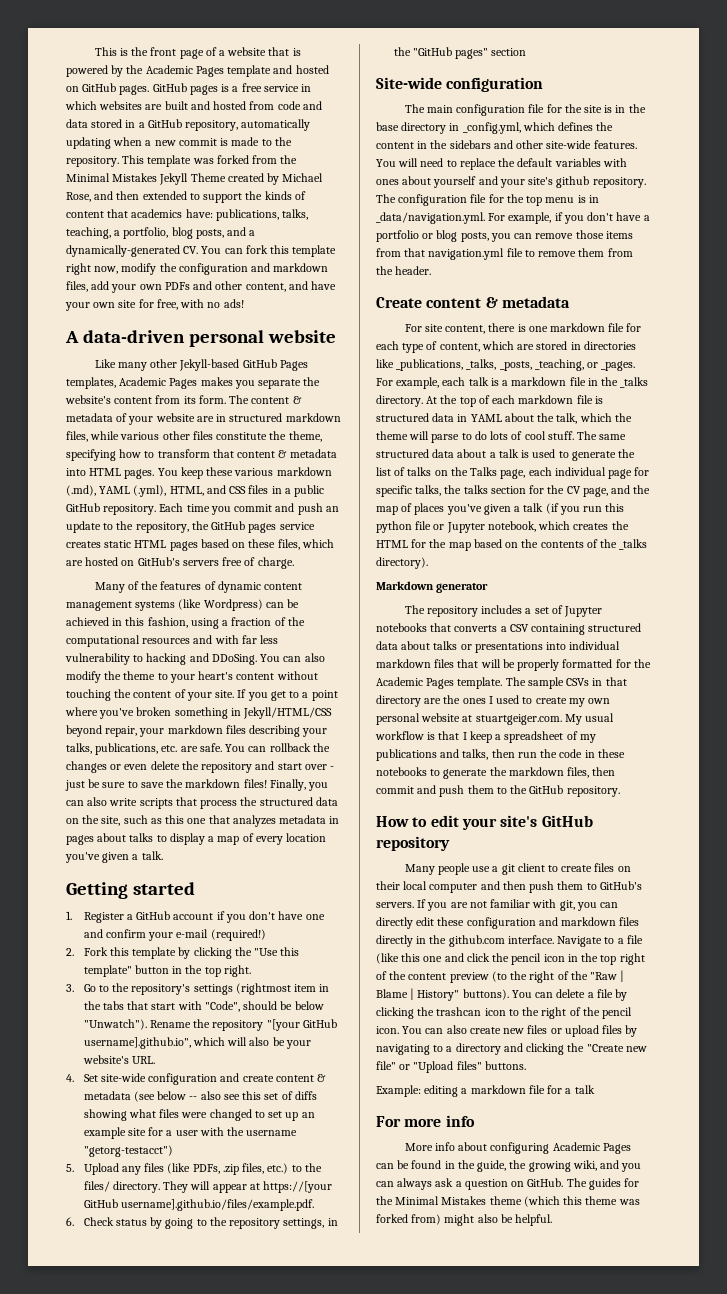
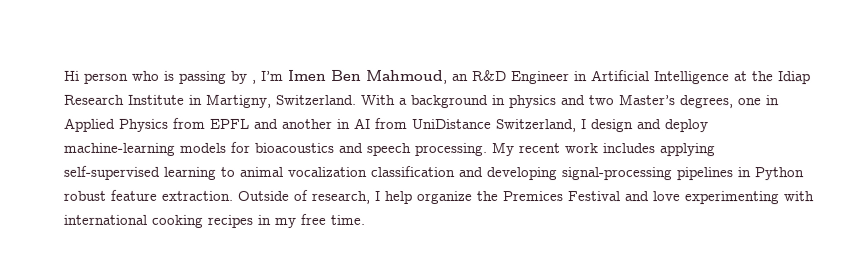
- This is the front page of a website that is powered by the Academic Pages template and hosted on GitHub pages. GitHub pages is a free service in which websites are built and hosted from code and data stored in a GitHub repository, automatically updating when a new commit is made to the repository. This template was forked from the Minimal Mistakes Jekyll Theme created by Michael Rose, and then extended to support the kinds of content that academics have: publications, talks, teaching, a portfolio, blog posts, and a dynamically-generated CV. You can fork this template right now, modify the configuration and markdown files, add your own PDFs and other content, and have your own site for free, with no ads!
- A data-driven personal website
- Like many other Jekyll-based GitHub Pages templates, Academic Pages makes you separate the website's content from its form. The content & metadata of your website are in structured markdown files, while various other files constitute the theme, specifying how to transform that content & metadata into HTML pages. You keep these various markdown (.md), YAML (.yml), HTML, and CSS files in a public GitHub repository. Each time you commit and push an update to the repository, the GitHub pages service creates static HTML pages based on these files, which are hosted on GitHub's servers free of charge.
- Many of the features of dynamic content management systems (like Wordpress) can be achieved in this fashion, using a fraction of the computational resources and with far less vulnerability to hacking and DDoSing. You can also modify the theme to your heart's content without touching the content of your site. If you get to a point where you've broken something in Jekyll/HTML/CSS beyond repair, your markdown files describing your talks, publications, etc. are safe. You can rollback the changes or even delete the repository and start over - just be sure to save the markdown files! Finally, you can also write scripts that process the structured data on the site, such as this one that analyzes metadata in pages about talks to display a map of every location you've given a talk.
- Getting started
- 1. Register a GitHub account if you don't have one and confirm your e-mail (required!)
- 2. Fork this template by clicking the "Use this template" button in the top right.
- 3. Go to the repository's settings (rightmost item in the tabs that start with "Code", should be below "Unwatch"). Rename the repository "[your GitHub username].github.io", which will also be your website's URL.
- 4. Set site-wide configuration and create content & metadata (see below -- also see this set of diffs showing what files were changed to set up an example site for a user with the username "getorg-testacct")
- 5. Upload any files (like PDFs, .zip files, etc.) to the files/ directory. They will appear at https://[your GitHub username].github.io/files/example.pdf.
- 6. Check status by going to the repository settings, in the "GitHub pages" section
- Site-wide configuration
- The main configuration file for the site is in the base directory in _config.yml, which defines the content in the sidebars and other site-wide features. You will need to replace the default variables with ones about yourself and your site's github repository. The configuration file for the top menu is in _data/navigation.yml. For example, if you don't have a portfolio or blog posts, you can remove those items from that navigation.yml file to remove them from the header.
- Create content & metadata
- For site content, there is one markdown file for each type of content, which are stored in directories like _publications, _talks, _posts, _teaching, or _pages. For example, each talk is a markdown file in the _talks directory. At the top of each markdown file is structured data in YAML about the talk, which the theme will parse to do lots of cool stuff. The same structured data about a talk is used to generate the list of talks on the Talks page, each individual page for specific talks, the talks section for the CV page, and the map of places you've given a talk (if you run this python file or Jupyter notebook, which creates the HTML for the map based on the contents of the _talks directory).
- Markdown generator
- The repository includes a set of Jupyter notebooks that converts a CSV containing structured data about talks or presentations into individual markdown files that will be properly formatted for the Academic Pages template. The sample CSVs in that directory are the ones I used to create my own personal website at stuartgeiger.com. My usual workflow is that I keep a spreadsheet of my publications and talks, then run the code in these notebooks to generate the markdown files, then commit and push them to the GitHub repository.
- How to edit your site's GitHub repository
- Many people use a git client to create files on their local computer and then push them to GitHub's servers. If you are not familiar with git, you can directly edit these configuration and markdown files directly in the github.com interface. Navigate to a file (like this one and click the pencil icon in the top right of the content preview (to the right of the "Raw | Blame | History" buttons). You can delete a file by clicking the trashcan icon to the right of the pencil icon. You can also create new files or upload files by navigating to a directory and clicking the "Create new file" or "Upload files" buttons.
- Example: editing a markdown file for a talk
- For more info
- More info about configuring Academic Pages can be found in the guide, the growing wiki, and you can always ask a question on GitHub. The guides for the Minimal Mistakes theme (which this theme was forked from) might also be helpful.
+ Hi person who is passing by , I’m Imen Ben Mahmoud, an R&D Engineer in Artificial Intelligence at the Idiap Research Institute in Martigny, Switzerland. With a background in physics and two Master’s degrees, one in Applied Physics from EPFL and another in AI from UniDistance Switzerland, I design and deploy machine-learning models for bioacoustics and speech processing. My recent work includes applying self-supervised learning to animal vocalization classification and developing signal-processing pipelines in Python robust feature extraction. Outside of research, I help organize the Premices Festival and love experimenting with international cooking recipes in my free time.

